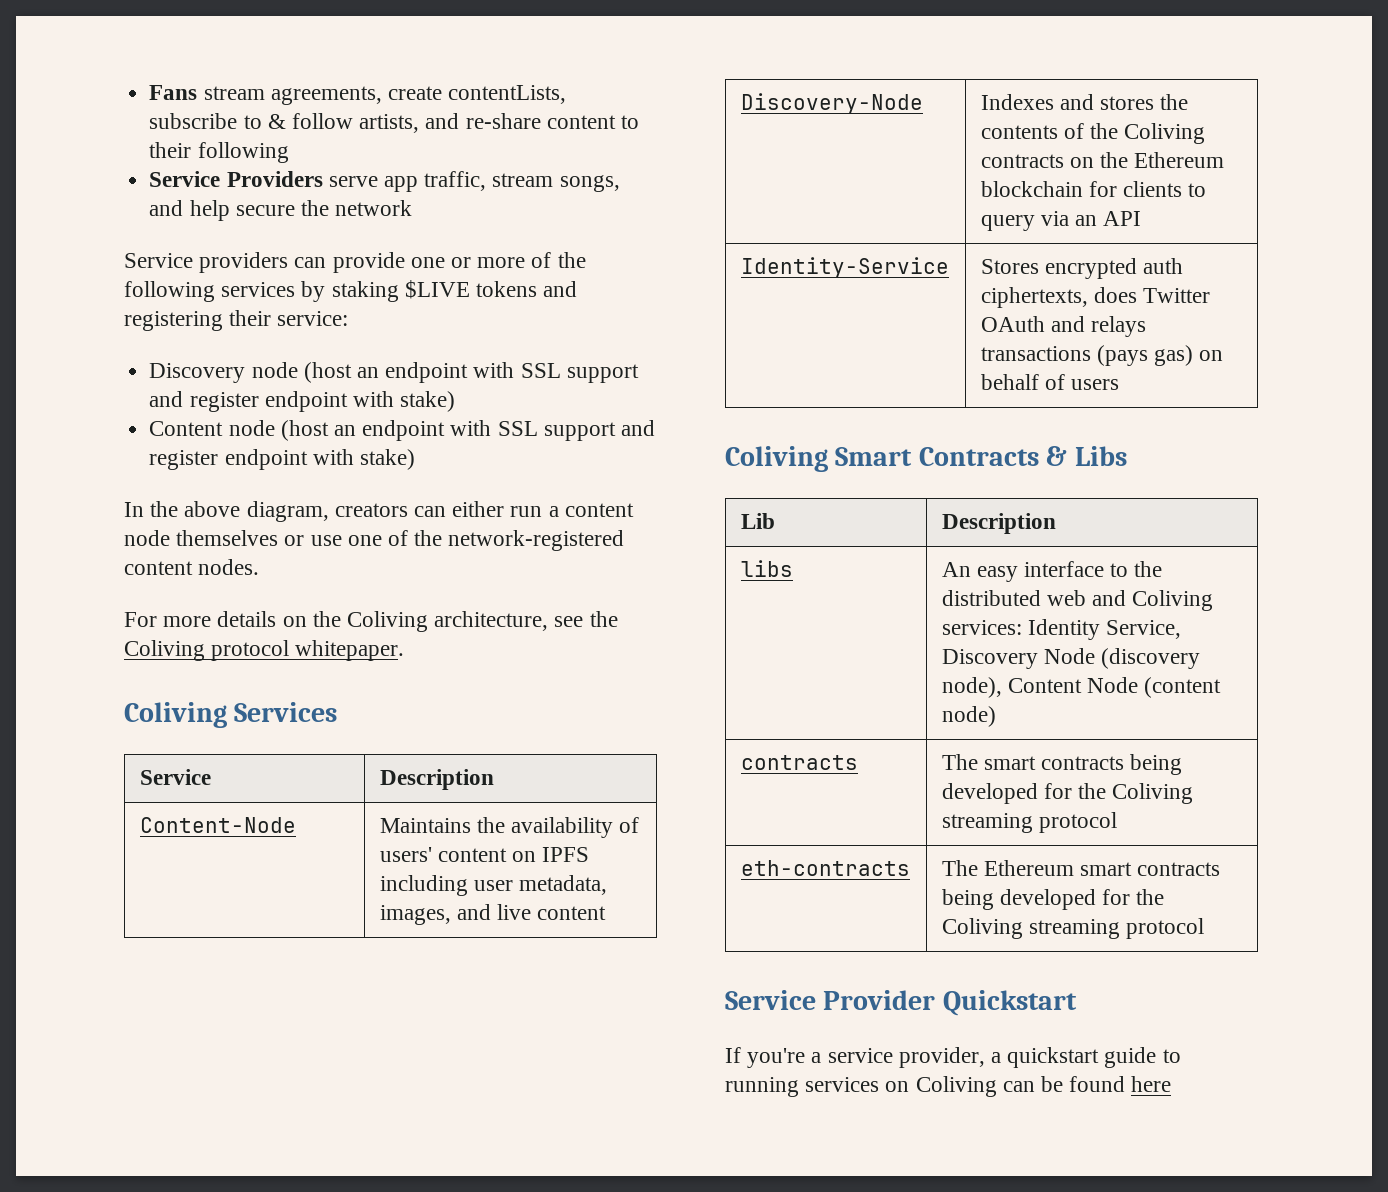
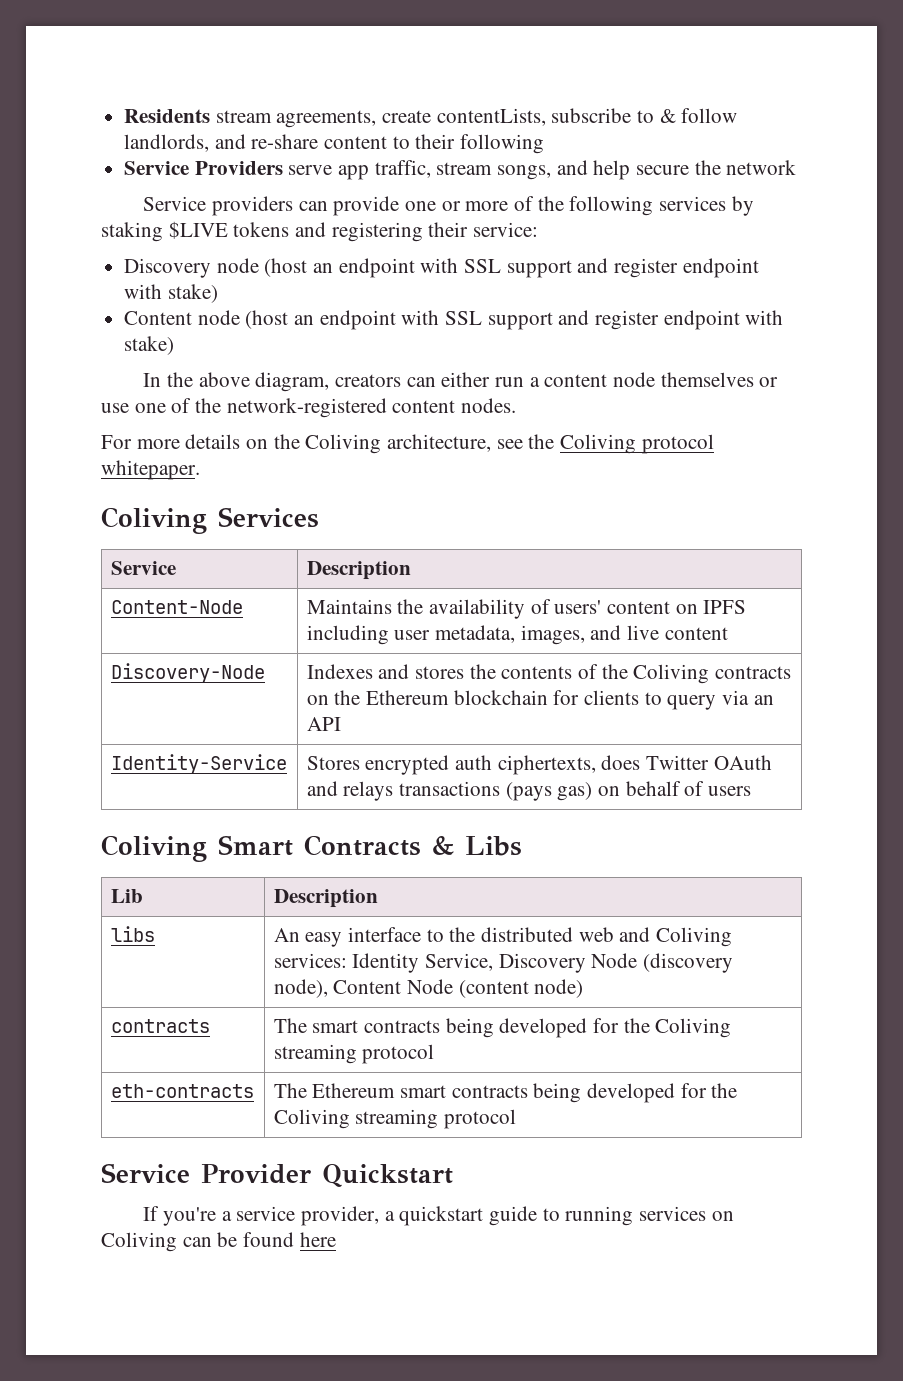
- Fans stream agreements, create contentLists, subscribe to & follow artists, and re-share content to their following
+ Residents stream agreements, create contentLists, subscribe to & follow landlords, and re-share content to their following

